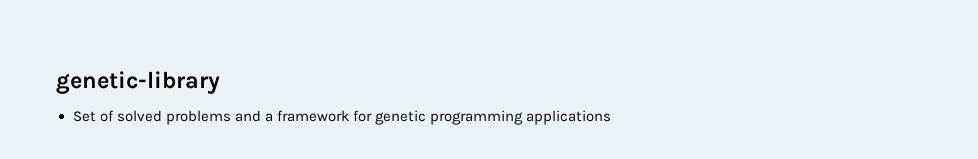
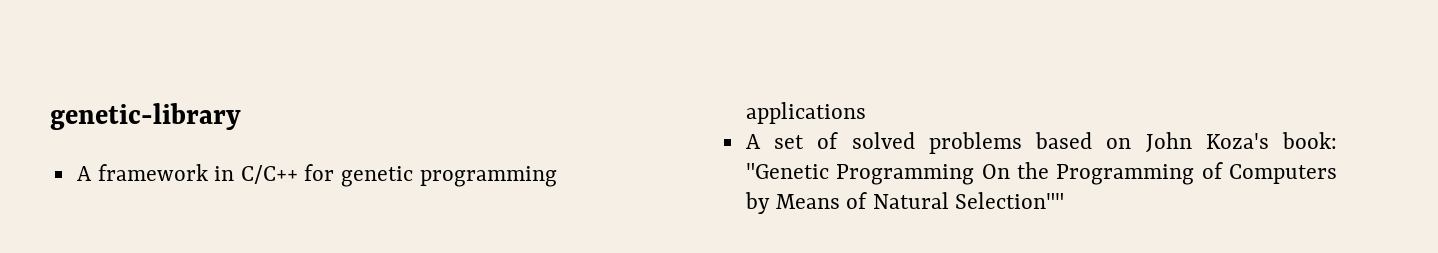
- Set of solved problems and a framework for genetic programming applications
+ A framework in C/C++ for genetic programming applications
+ A set of solved problems based on John Koza's book: "Genetic Programming On the Programming of Computers by Means of Natural Selection""

